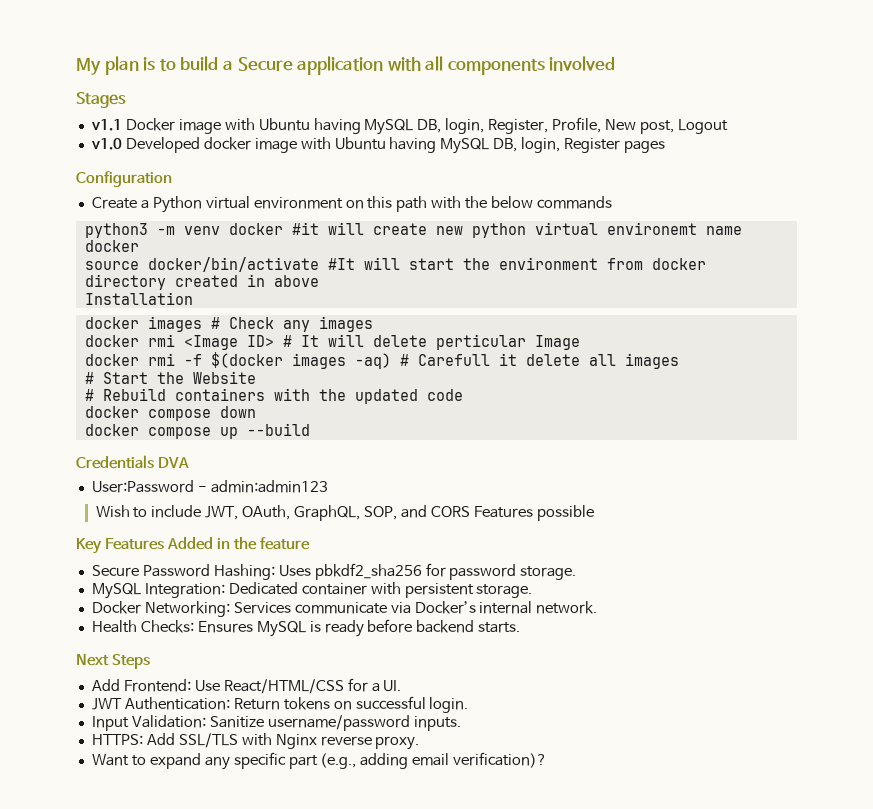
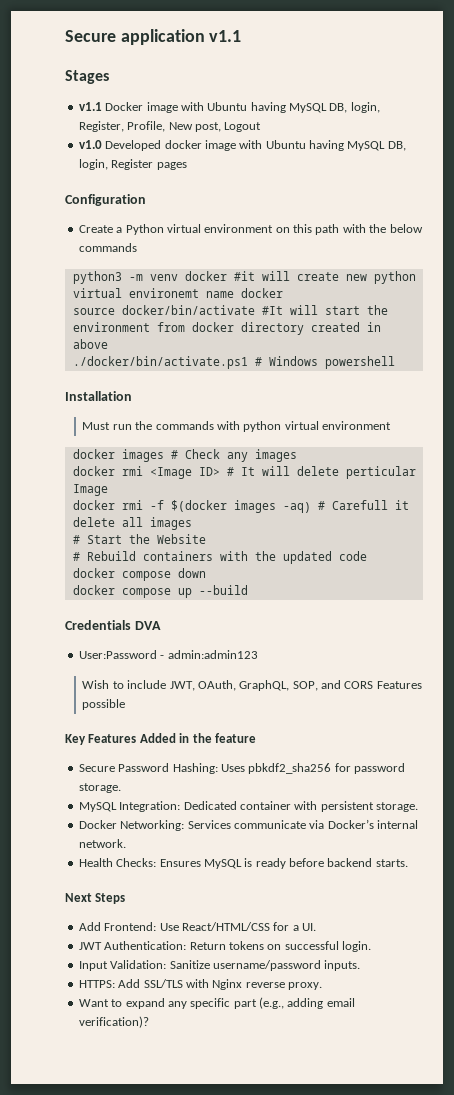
- My plan is to build a Secure application with all components involved
+ Secure application v1.1
+ ./docker/bin/activate.ps1 # Windows powershell
  Installation
+ Must run the commands with python virtual environment

